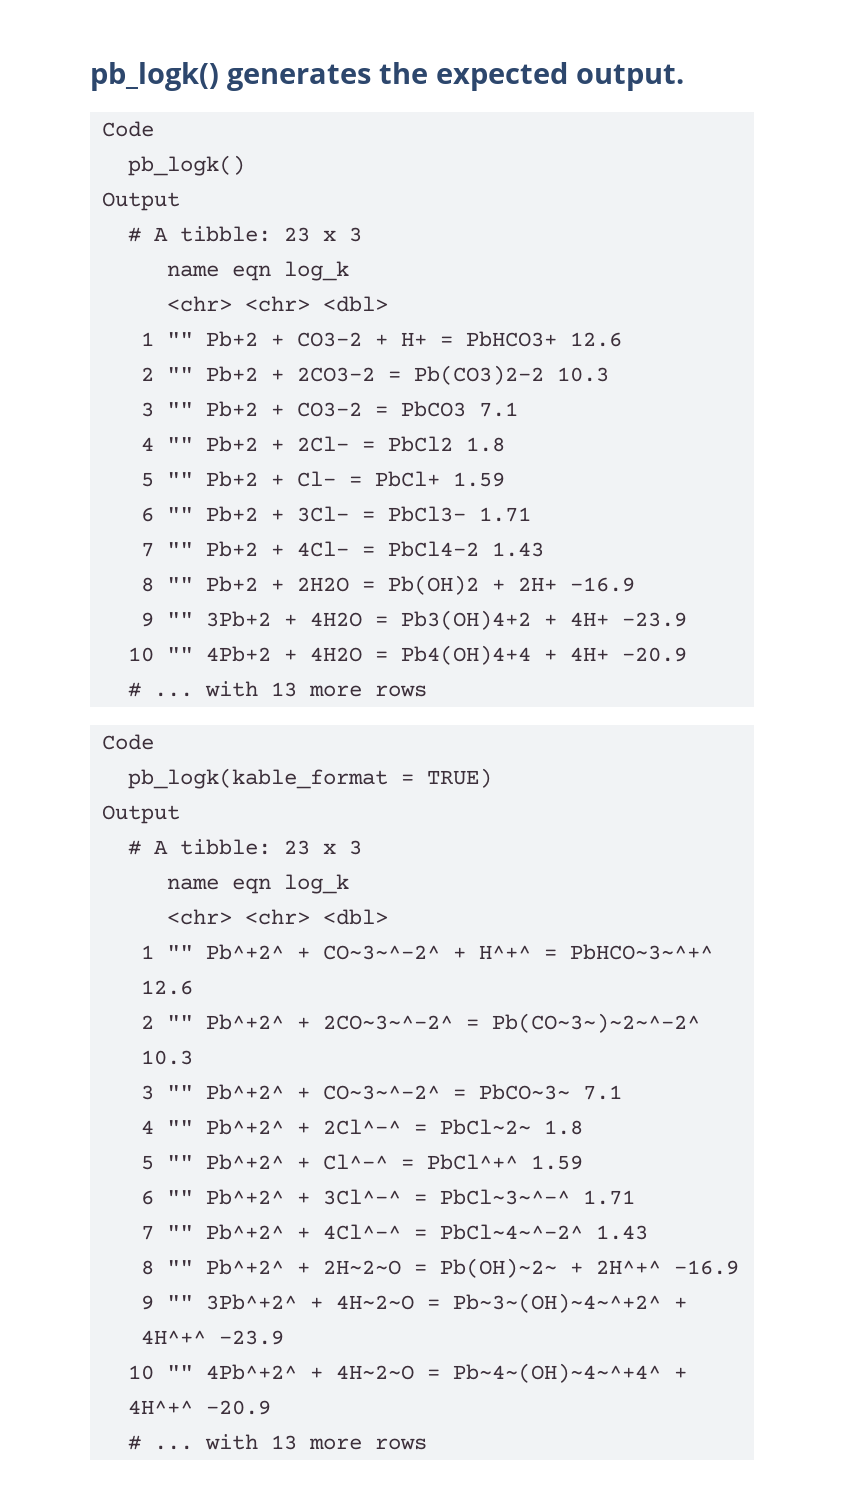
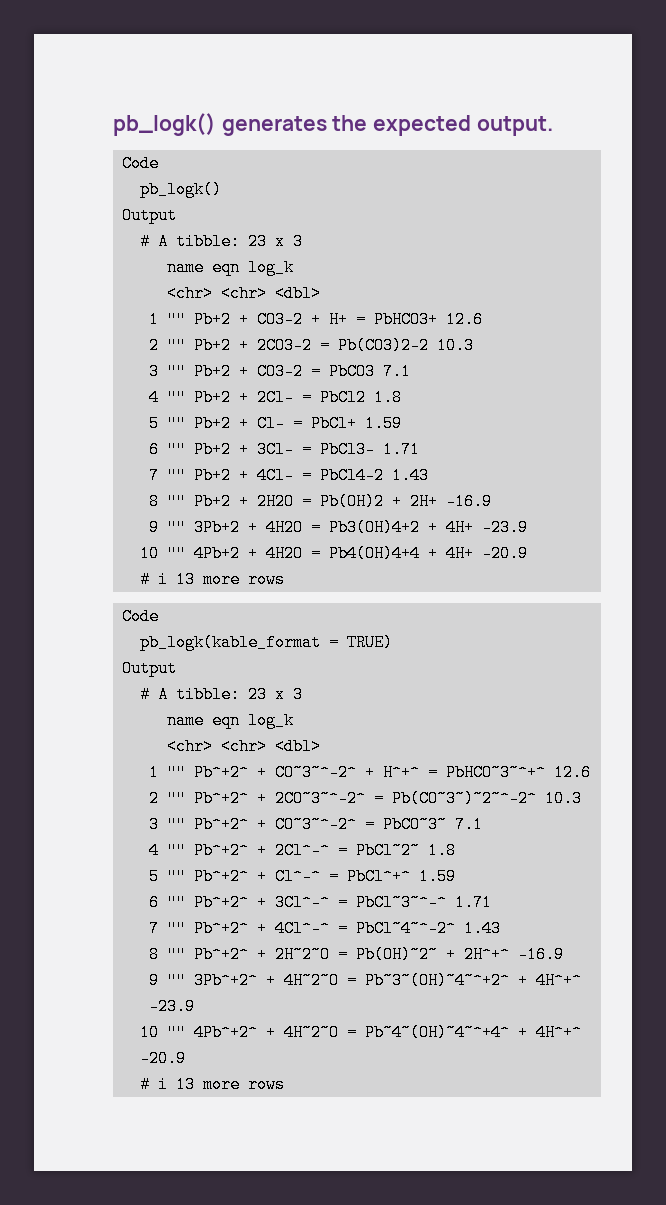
  10 "" 4Pb+2 + 4H2O = Pb4(OH)4+4 + 4H+ -20.9
- # ... with 13 more rows
+ # i 13 more rows
  10 "" 4Pb^+2^ + 4H~2~O = Pb~4~(OH)~4~^+4^ + 4H^+^ -20.9
- # ... with 13 more rows
+ # i 13 more rows

